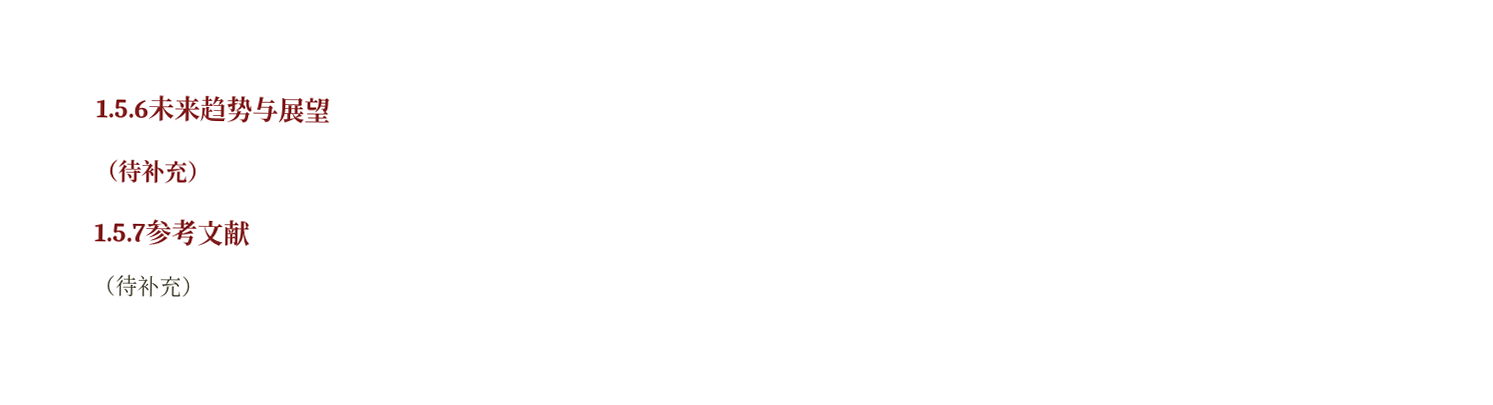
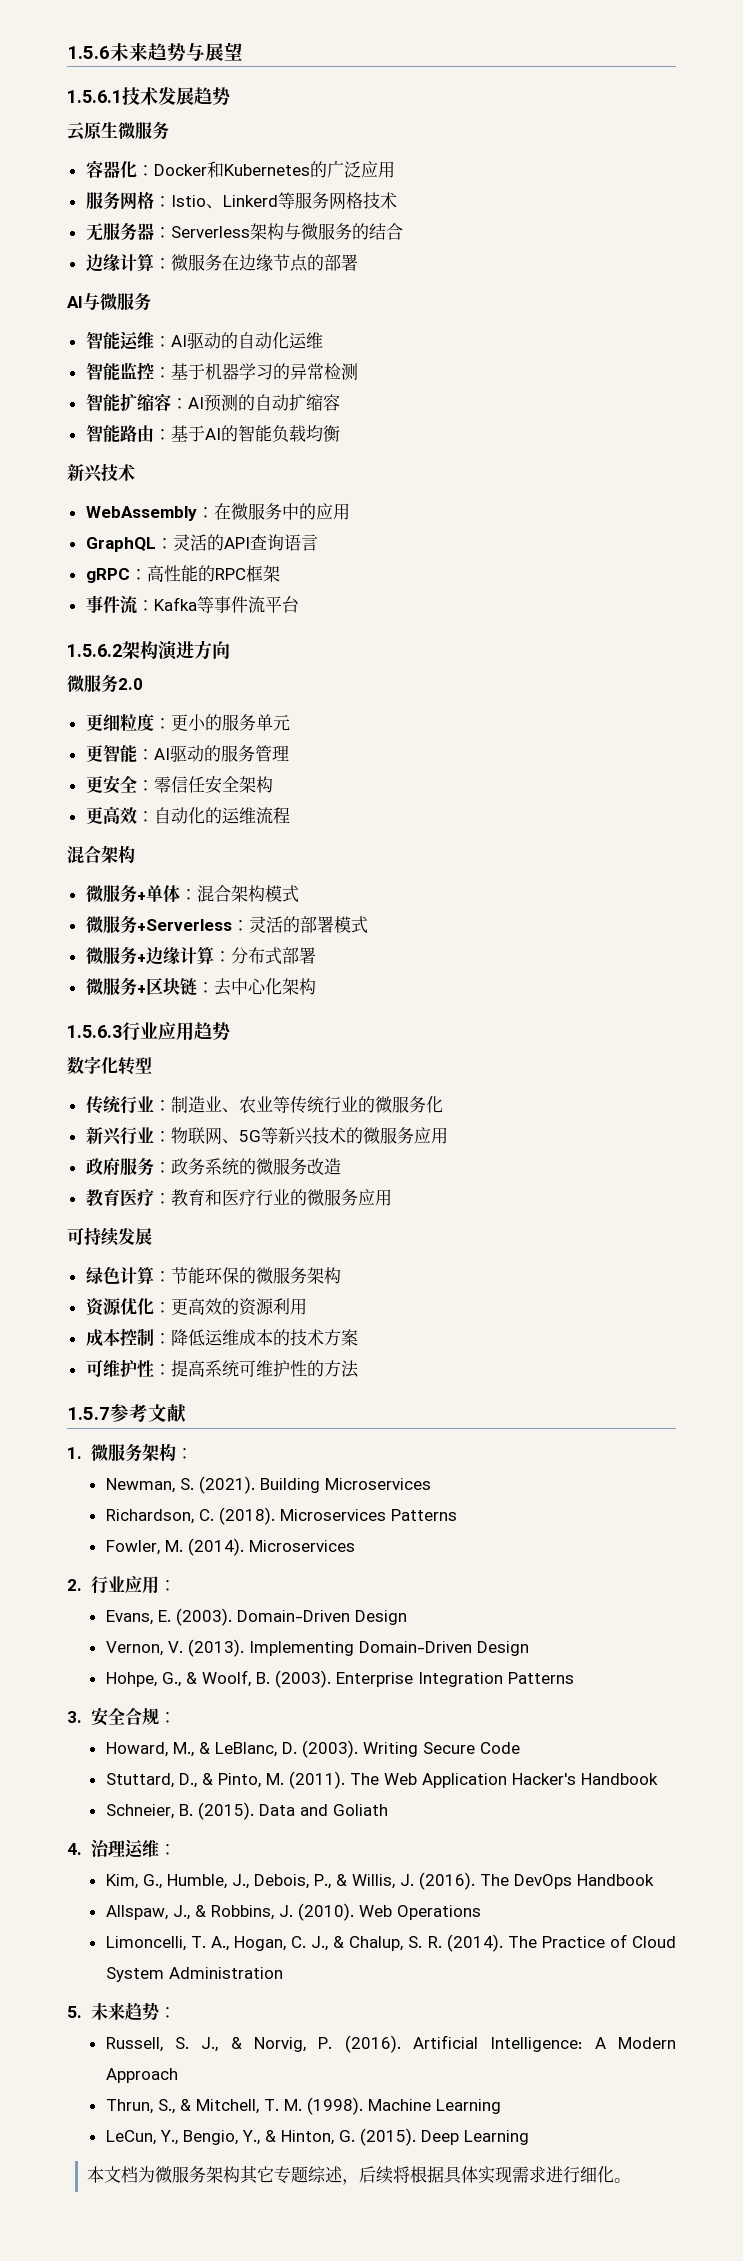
  1.5.6未来趋势与展望
- （待补充）
+ 1.5.6.1技术发展趋势
+ 云原生微服务
+ 容器化：Docker和Kubernetes的广泛应用
+ 服务网格：Istio、Linkerd等服务网格技术
+ 无服务器：Serverless架构与微服务的结合
+ 边缘计算：微服务在边缘节点的部署
+ AI与微服务
+ 智能运维：AI驱动的自动化运维
+ 智能监控：基于机器学习的异常检测
+ 智能扩缩容：AI预测的自动扩缩容
+ 智能路由：基于AI的智能负载均衡
+ 新兴技术
+ WebAssembly：在微服务中的应用
+ GraphQL：灵活的API查询语言
+ gRPC：高性能的RPC框架
+ 事件流：Kafka等事件流平台
+ 1.5.6.2架构演进方向
+ 微服务2.0
+ 更细粒度：更小的服务单元
+ 更智能：AI驱动的服务管理
+ 更安全：零信任安全架构
+ 更高效：自动化的运维流程
+ 混合架构
+ 微服务+单体：混合架构模式
+ 微服务+Serverless：灵活的部署模式
+ 微服务+边缘计算：分布式部署
+ 微服务+区块链：去中心化架构
+ 1.5.6.3行业应用趋势
+ 数字化转型
+ 传统行业：制造业、农业等传统行业的微服务化
+ 新兴行业：物联网、5G等新兴技术的微服务应用
+ 政府服务：政务系统的微服务改造
+ 教育医疗：教育和医疗行业的微服务应用
+ 可持续发展
+ 绿色计算：节能环保的微服务架构
+ 资源优化：更高效的资源利用
+ 成本控制：降低运维成本的技术方案
+ 可维护性：提高系统可维护性的方法
  1.5.7参考文献
- （待补充）
+ 1.微服务架构：
+ Newman, S. (2021). Building Microservices
+ Richardson, C. (2018). Microservices Patterns
+ Fowler, M. (2014). Microservices
+ 2.行业应用：
+ Evans, E. (2003). Domain-Driven Design
+ Vernon, V. (2013). Implementing Domain-Driven Design
+ Hohpe, G., & Woolf, B. (2003). Enterprise Integration Patterns
+ 3.安全合规：
+ Howard, M., & LeBlanc, D. (2003). Writing Secure Code
+ Stuttard, D., & Pinto, M. (2011). The Web Application Hacker's Handbook
+ Schneier, B. (2015). Data and Goliath
+ 4.治理运维：
+ Kim, G., Humble, J., Debois, P., & Willis, J. (2016). The DevOps Handbook
+ Allspaw, J., & Robbins, J. (2010). Web Operations
+ Limoncelli, T. A., Hogan, C. J., & Chalup, S. R. (2014). The Practice of Cloud System Administration
+ 5.未来趋势：
+ Russell, S. J., & Norvig, P. (2016). Artificial Intelligence: A Modern Approach
+ Thrun, S., & Mitchell, T. M. (1998). Machine Learning
+ LeCun, Y., Bengio, Y., & Hinton, G. (2015). Deep Learning
+ 本文档为微服务架构其它专题综述，后续将根据具体实现需求进行细化。

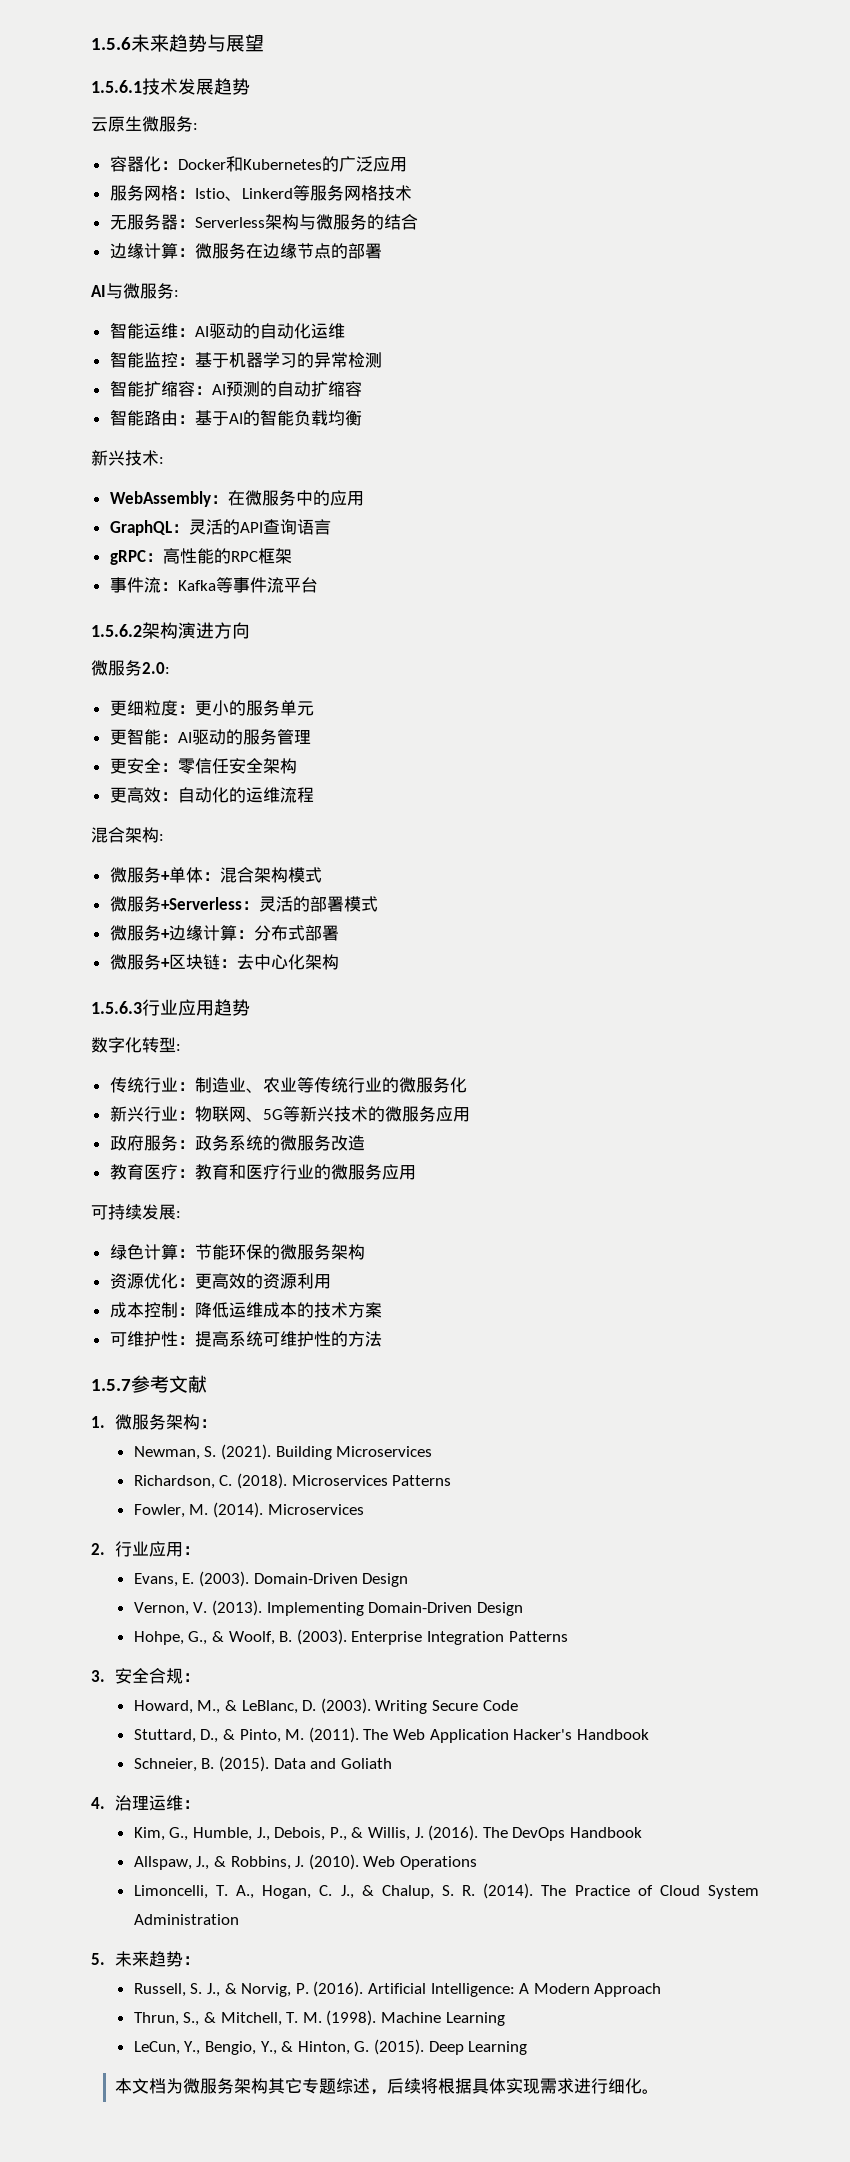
- 云原生微服务
+ 云原生微服务:
- AI与微服务
+ AI与微服务:
  智能路由：基于AI的智能负载均衡
- 新兴技术
+ 新兴技术:
- 微服务2.0
+ 微服务2.0:
  更高效：自动化的运维流程
- 混合架构
+ 混合架构:
- 数字化转型
+ 数字化转型:
- 可持续发展
+ 可持续发展:

